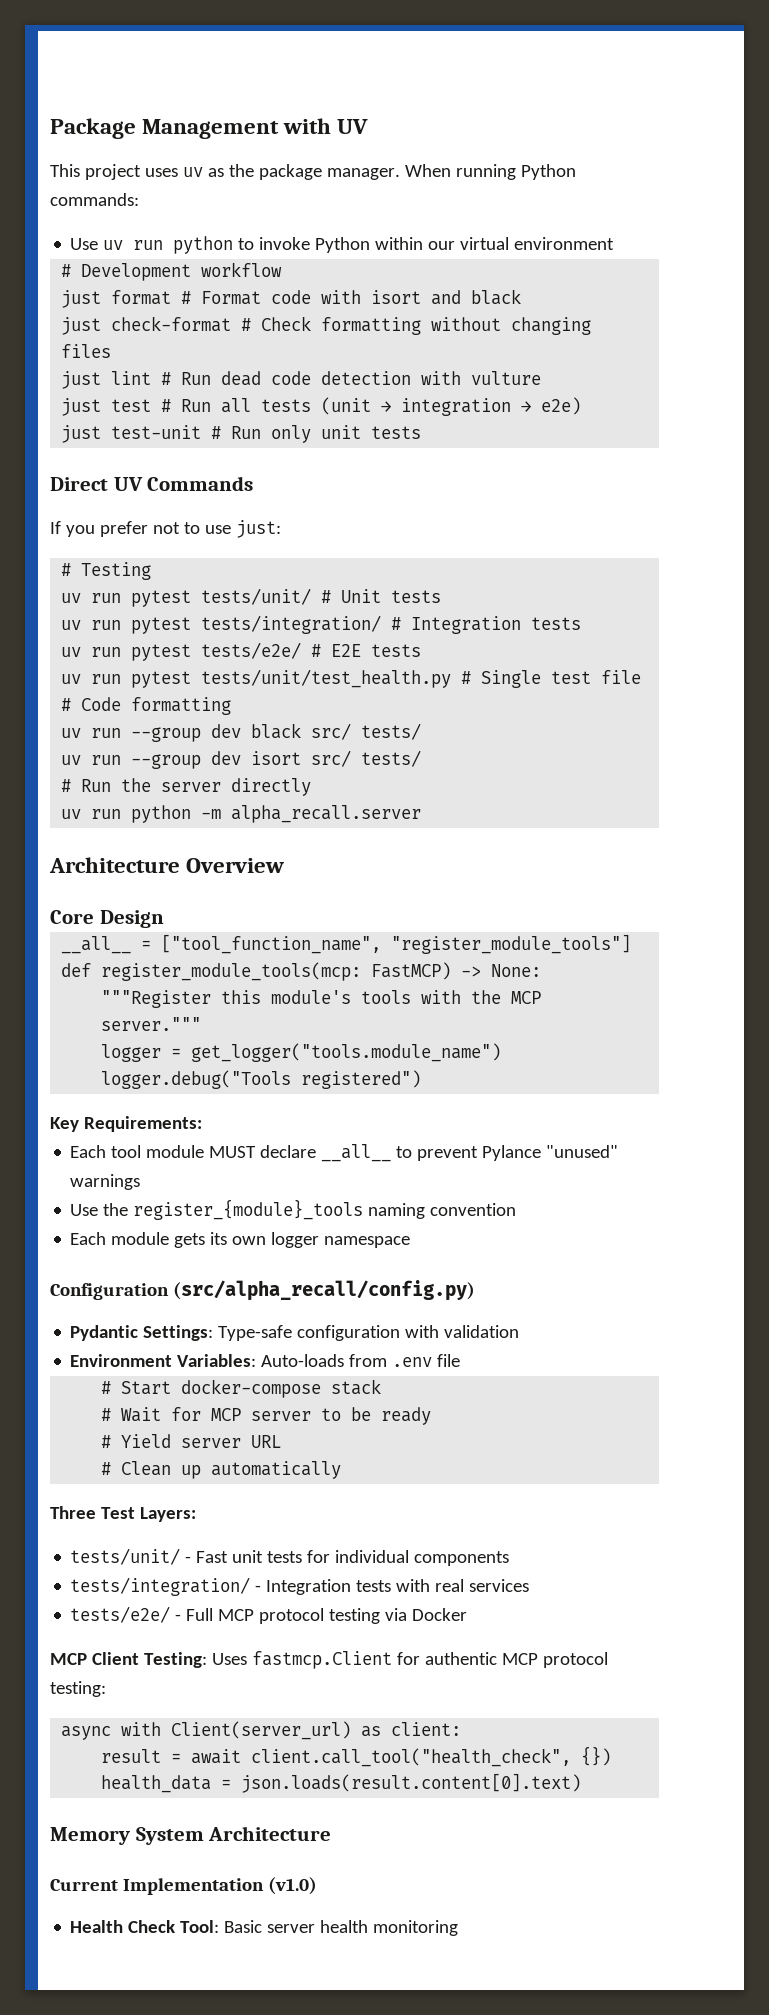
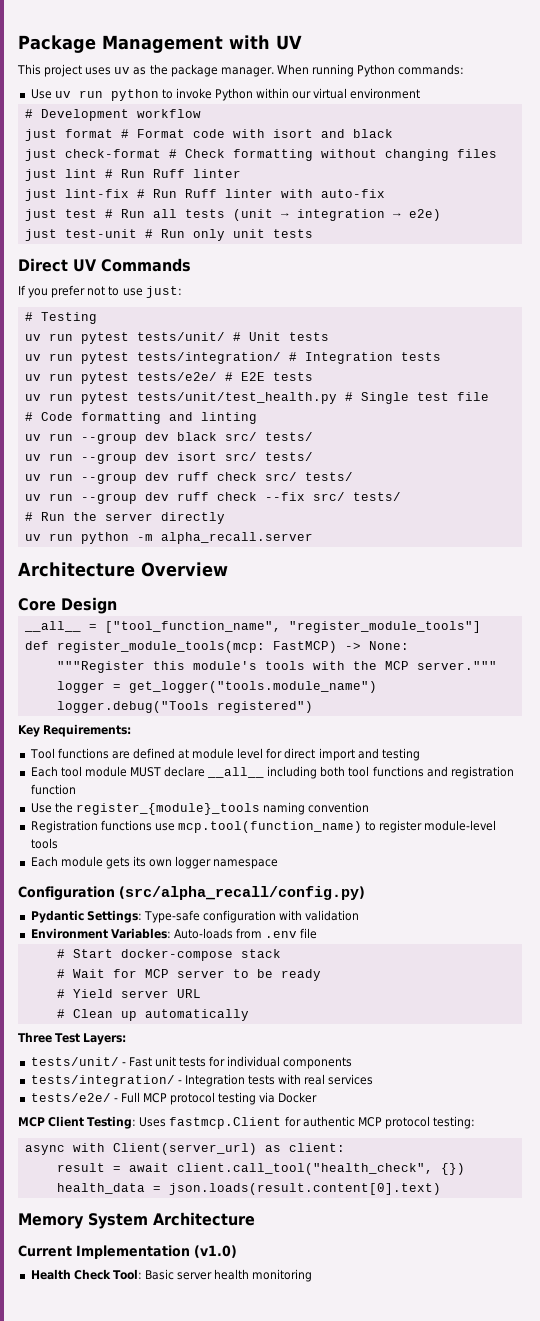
- just lint # Run dead code detection with vulture
+ just lint # Run Ruff linter
+ just lint-fix # Run Ruff linter with auto-fix
- # Code formatting
+ # Code formatting and linting
+ uv run --group dev ruff check src/ tests/
+ uv run --group dev ruff check --fix src/ tests/
+ Tool functions are defined at module level for direct import and testing
- Each tool module MUST declare __all__ to prevent Pylance "unused" warnings
+ Each tool module MUST declare __all__ including both tool functions and registration function
+ Registration functions use mcp.tool(function_name) to register module-level tools

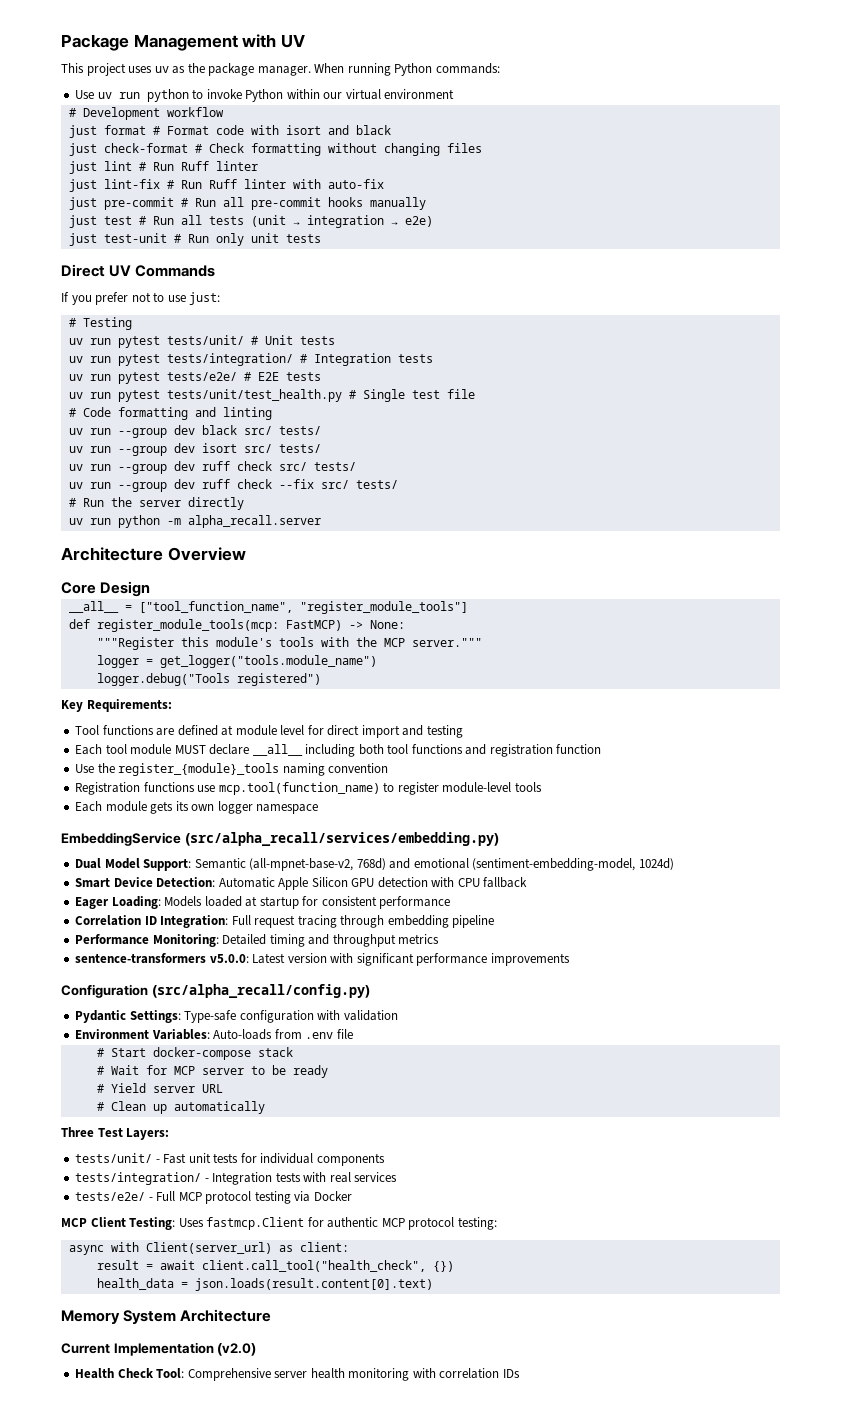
+ just pre-commit # Run all pre-commit hooks manually
+ EmbeddingService (src/alpha_recall/services/embedding.py)
+ Dual Model Support: Semantic (all-mpnet-base-v2, 768d) and emotional (sentiment-embedding-model, 1024d)
+ Smart Device Detection: Automatic Apple Silicon GPU detection with CPU fallback
+ Eager Loading: Models loaded at startup for consistent performance
+ Correlation ID Integration: Full request tracing through embedding pipeline
+ Performance Monitoring: Detailed timing and throughput metrics
+ sentence-transformers v5.0.0: Latest version with significant performance improvements
- Current Implementation (v1.0)
+ Current Implementation (v2.0)
- Health Check Tool: Basic server health monitoring
+ Health Check Tool: Comprehensive server health monitoring with correlation IDs

